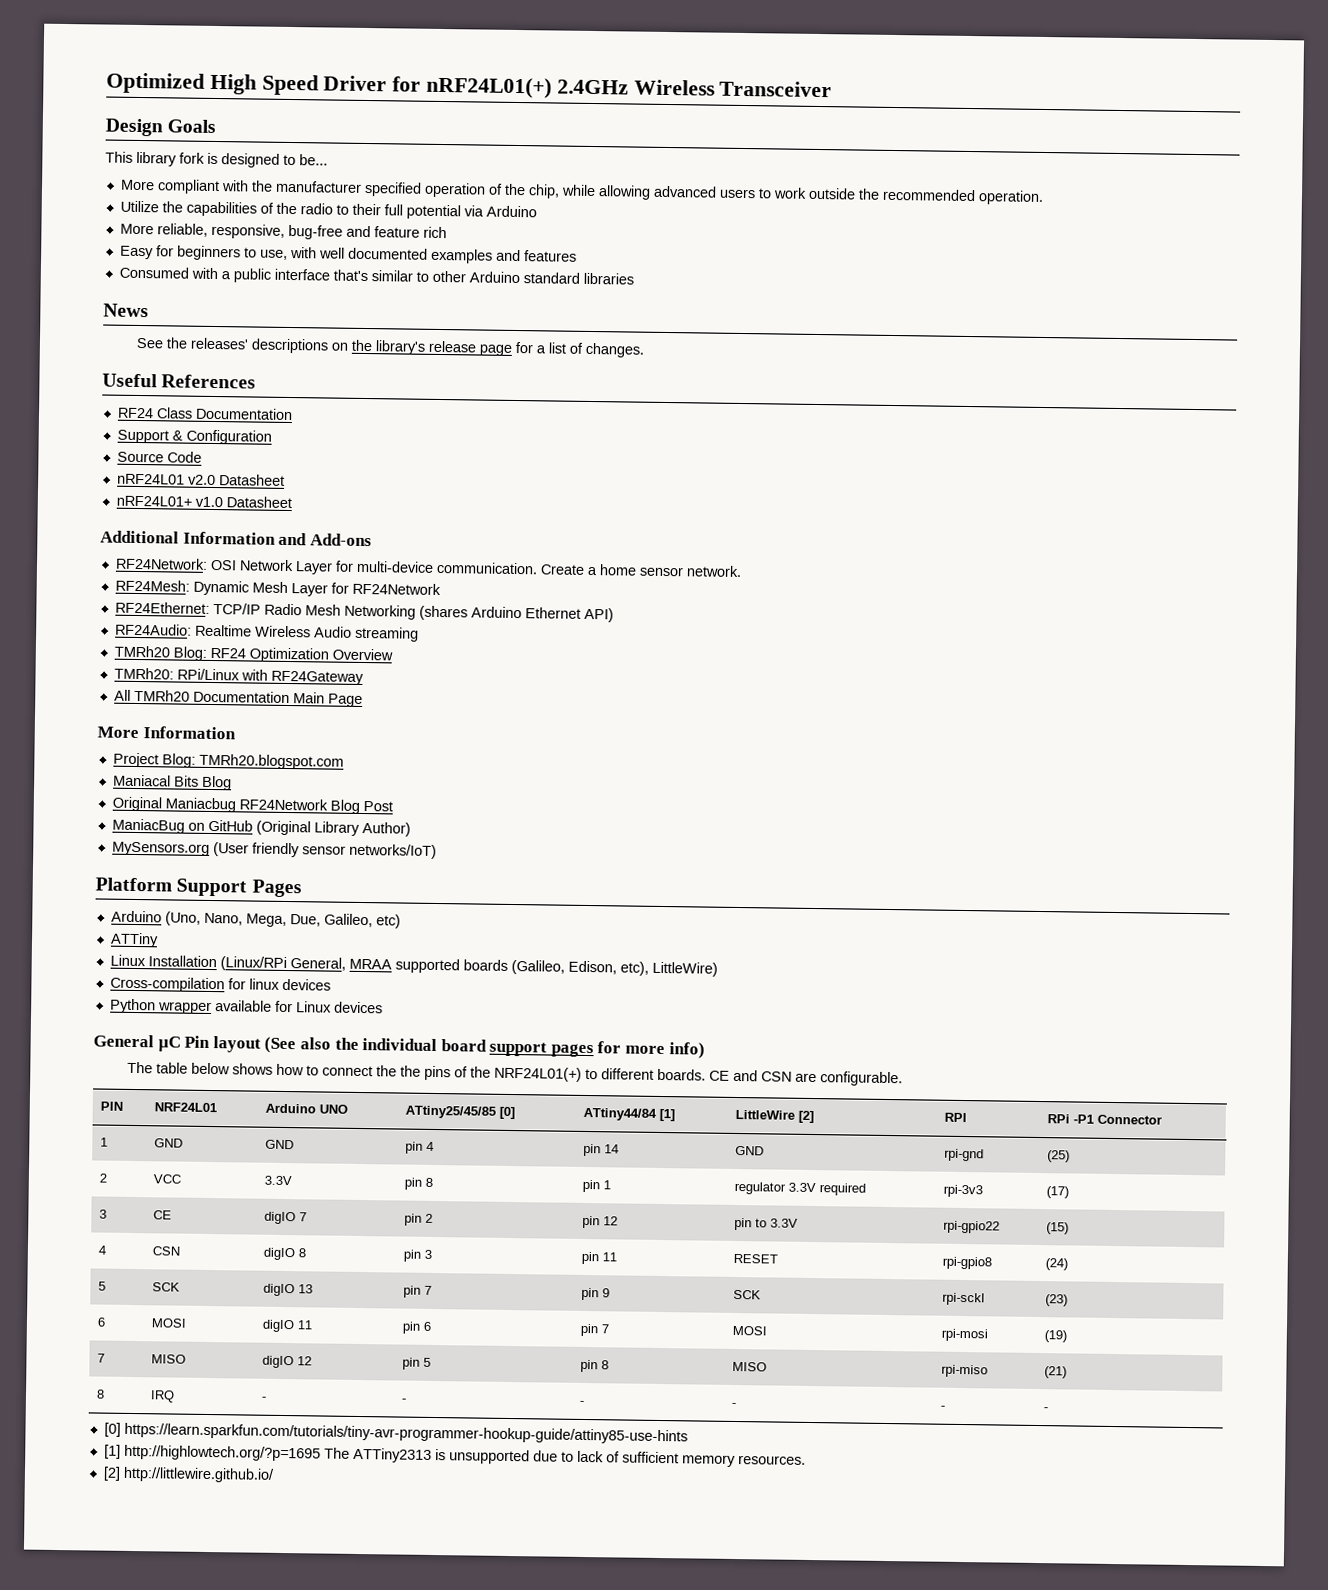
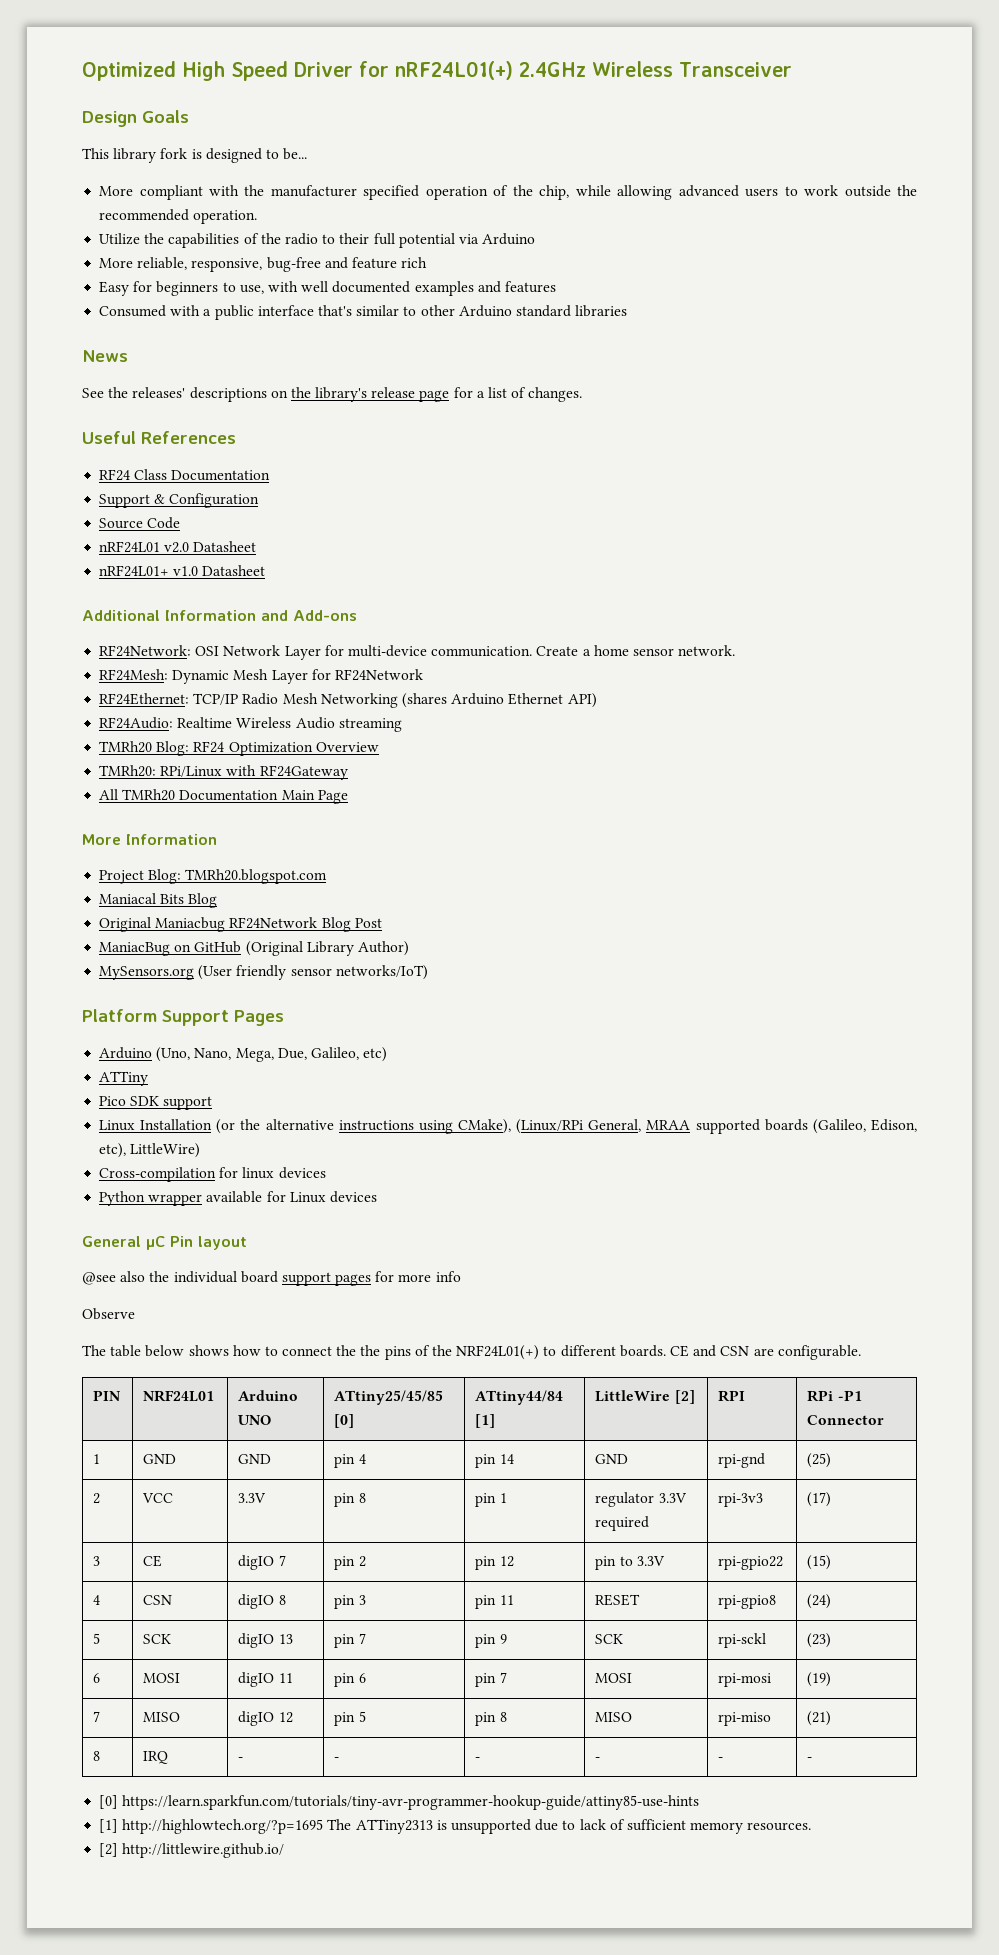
+ Pico SDK support
- Linux Installation (Linux/RPi General, MRAA supported boards (Galileo, Edison, etc), LittleWire)
+ Linux Installation (or the alternative instructions using CMake), (Linux/RPi General, MRAA supported boards (Galileo, Edison, etc), LittleWire)
- General µC Pin layout (See also the individual board support pages for more info)
+ General µC Pin layout
+ @see also the individual board support pages for more info
+ Observe

